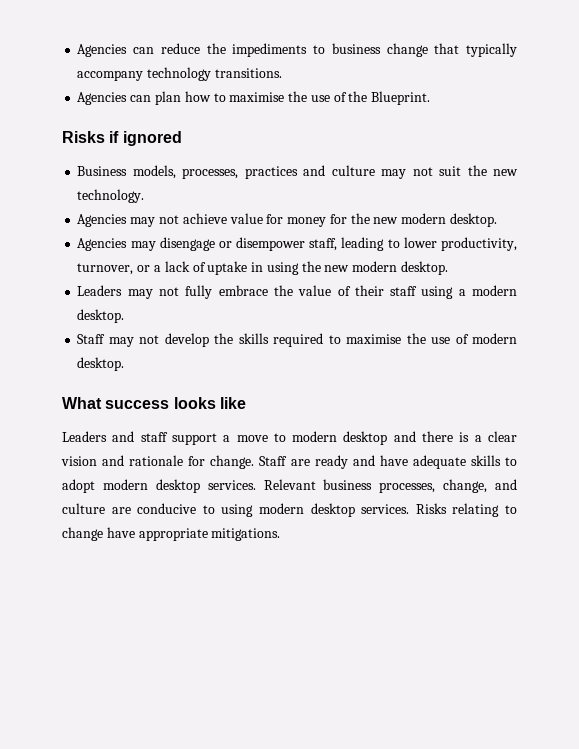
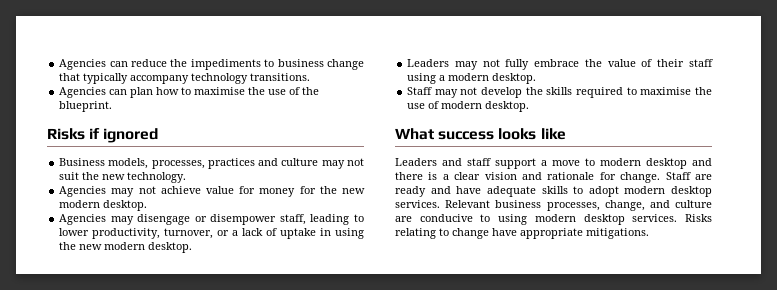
- Agencies can plan how to maximise the use of the Blueprint.
+ Agencies can plan how to maximise the use of the blueprint.

